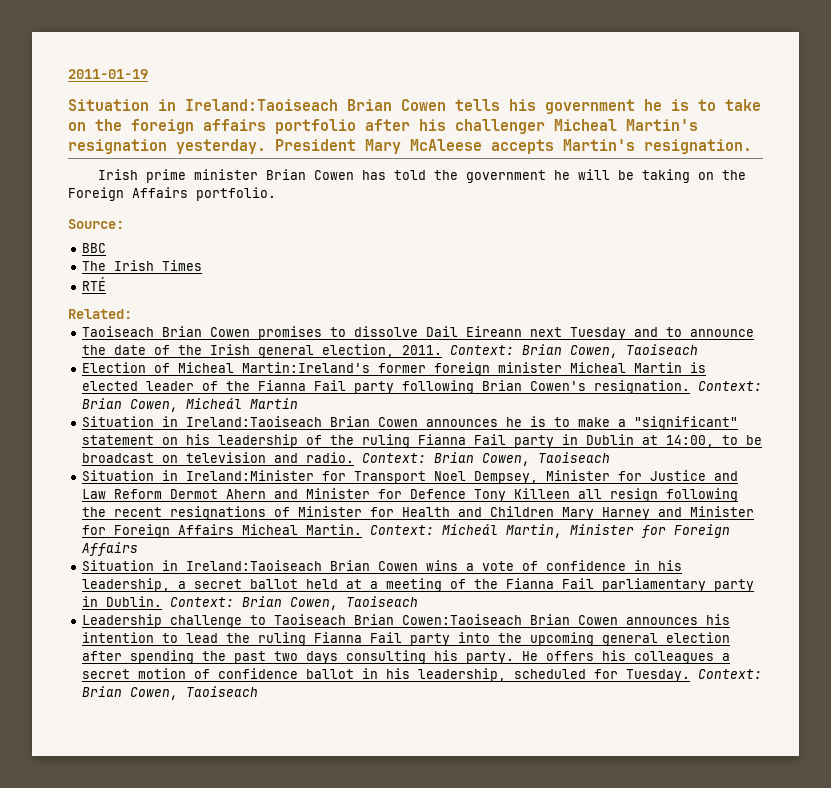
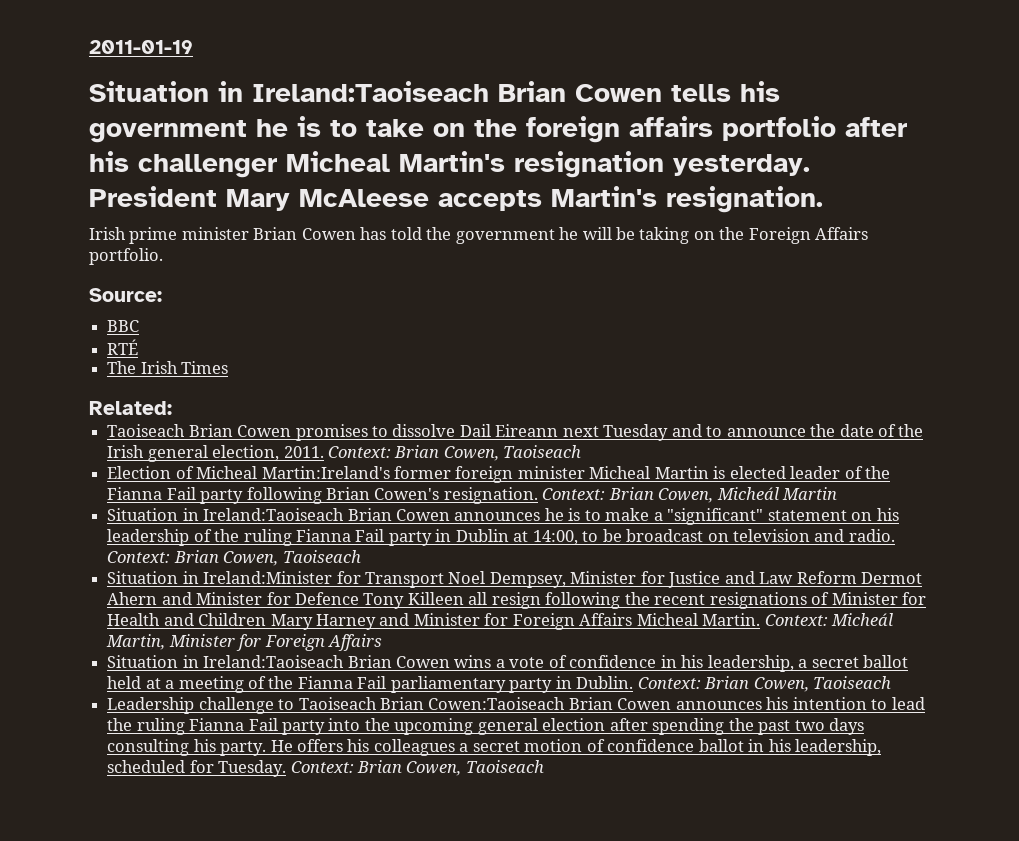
+ RTÉ
- RTÉ

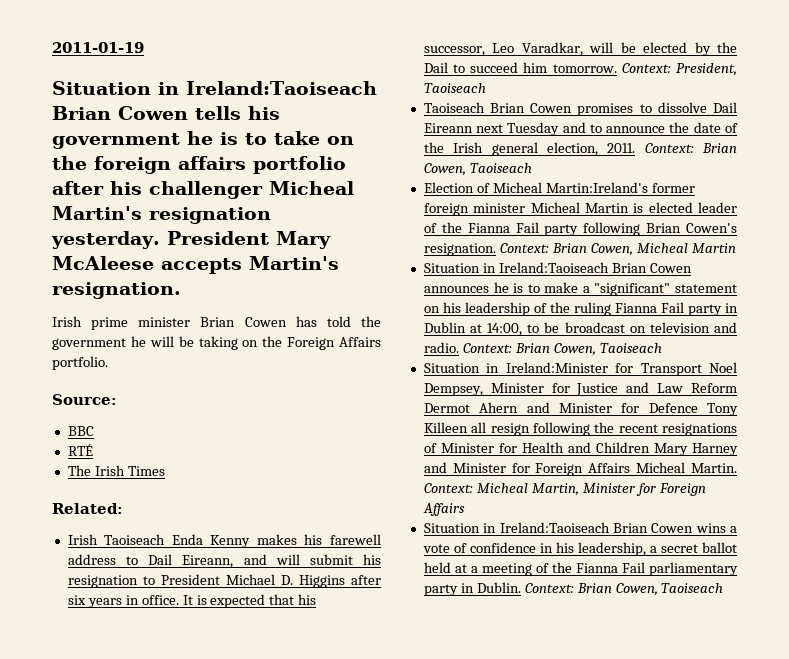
+ Irish Taoiseach Enda Kenny makes his farewell address to Dail Eireann, and will submit his resignation to President Michael D. Higgins after six years in office. It is expected that his successor, Leo Varadkar, will be elected by the Dail to succeed him tomorrow. Context: President, Taoiseach
- Context: Brian Cowen, Micheál Martin
+ Context: Brian Cowen, Micheal Martin
- Context: Micheál Martin, Minister for Foreign Affairs
+ Context: Micheal Martin, Minister for Foreign Affairs
- Leadership challenge to Taoiseach Brian Cowen:Taoiseach Brian Cowen announces his intention to lead the ruling Fianna Fail party into the upcoming general election after spending the past two days consulting his party. He offers his colleagues a secret motion of confidence ballot in his leadership, scheduled for Tuesday. Context: Brian Cowen, Taoiseach

